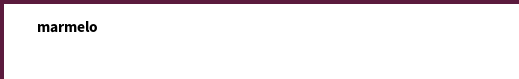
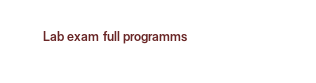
- marmelo
+ Lab exam full programms

